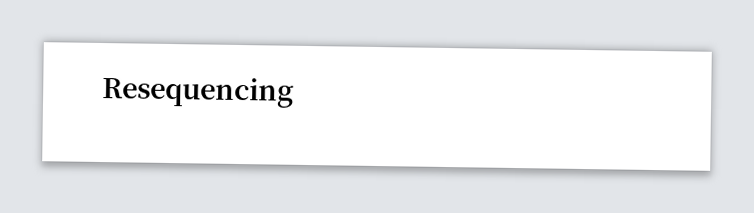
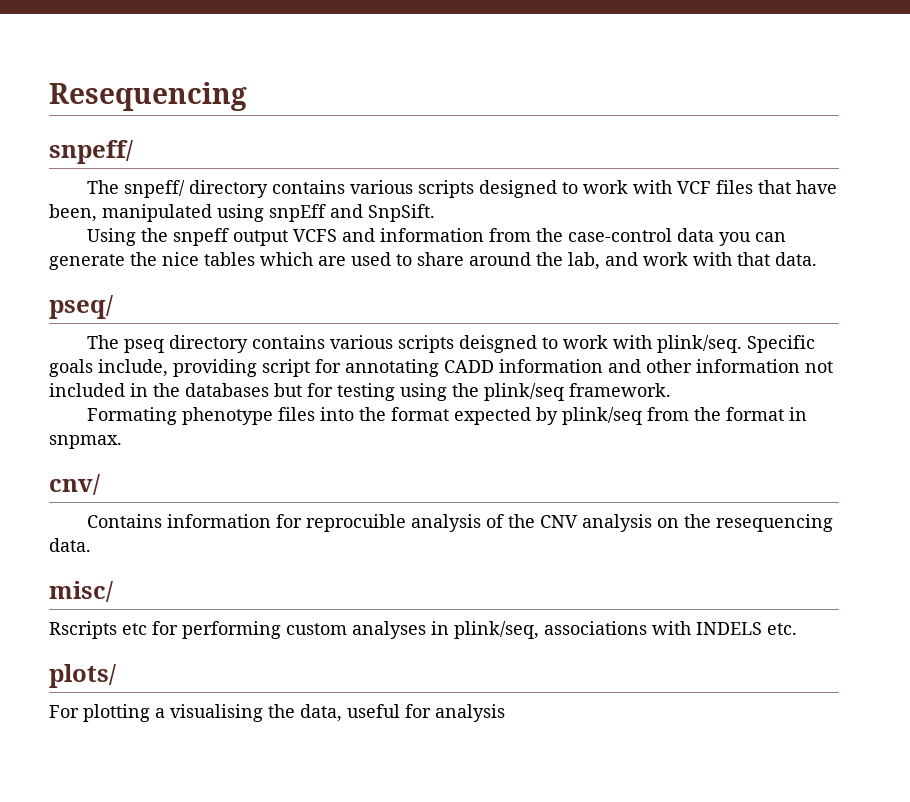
  Resequencing
+ snpeff/
+ The snpeff/ directory contains various scripts designed to work with VCF files that have been, manipulated using snpEff and SnpSift.
+ Using the snpeff output VCFS and information from the case-control data you can generate the nice tables which are used to share around the lab, and work with that data.
+ pseq/
+ The pseq directory contains various scripts deisgned to work with plink/seq. Specific goals include, providing script for annotating CADD information and other information not included in the databases but for testing using the plink/seq framework.
+ Formating phenotype files into the format expected by plink/seq from the format in snpmax.
+ cnv/
+ Contains information for reprocuible analysis of the CNV analysis on the resequencing data.
+ misc/
+ Rscripts etc for performing custom analyses in plink/seq, associations with INDELS etc.
+ plots/
+ For plotting a visualising the data, useful for analysis

